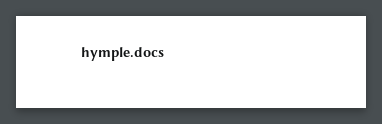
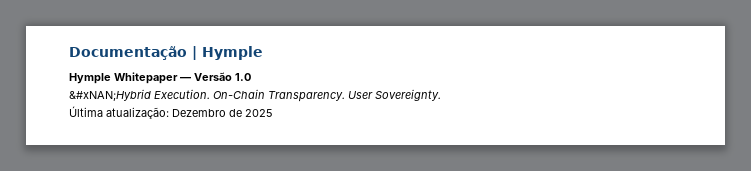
- hymple.docs
+ Documentação | Hymple
+ Hymple Whitepaper — Versão 1.0
+ &#xNAN;Hybrid Execution. On-Chain Transparency. User Sovereignty.
+ Última atualização: Dezembro de 2025

